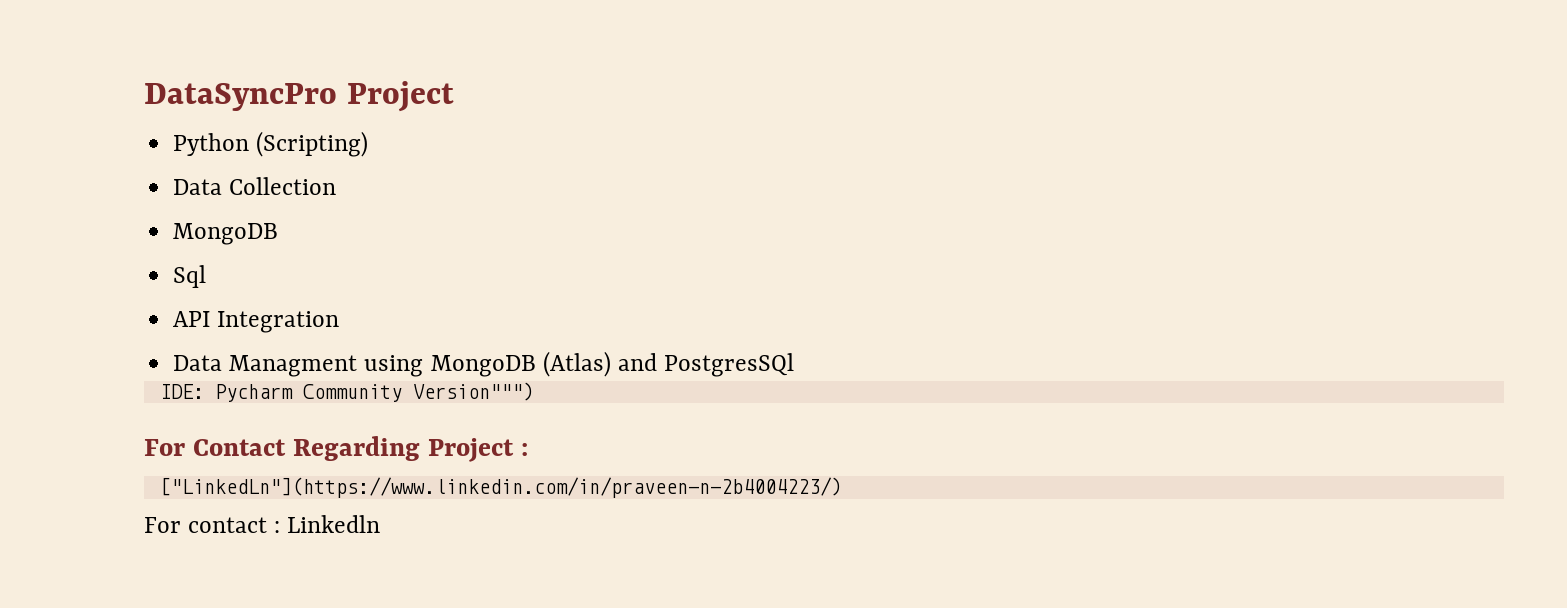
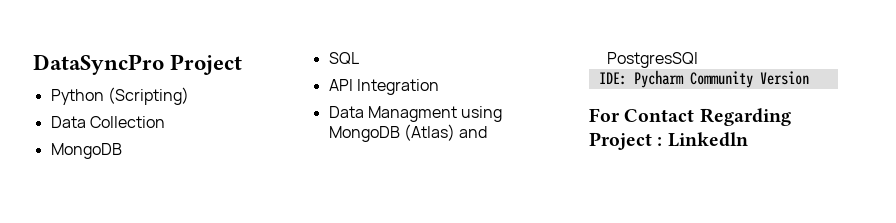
- Sql
+ SQL
- IDE: Pycharm Community Version""")
+ IDE: Pycharm Community Version
- For Contact Regarding Project :
- ["LinkedLn"](https://www.linkedin.com/in/praveen-n-2b4004223/)
- For contact : Linkedln
+ For Contact Regarding Project : Linkedln

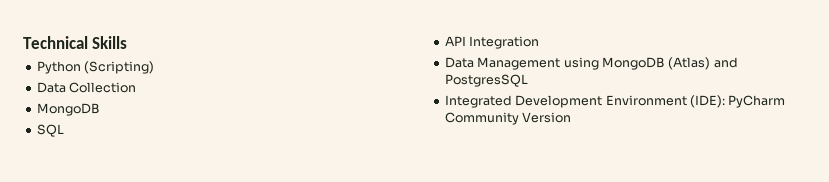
- DataSyncPro Project
+ Technical Skills
- Data Managment using MongoDB (Atlas) and PostgresSQl
- IDE: Pycharm Community Version
- For Contact Regarding Project : Linkedln
+ Data Management using MongoDB (Atlas) and PostgresSQL
+ Integrated Development Environment (IDE): PyCharm Community Version

